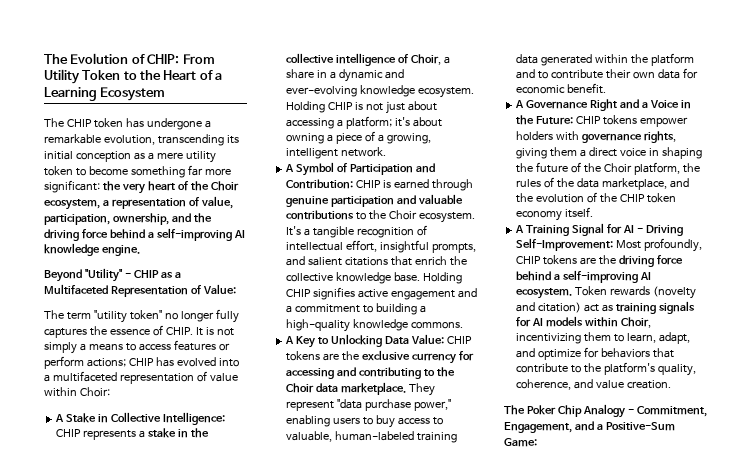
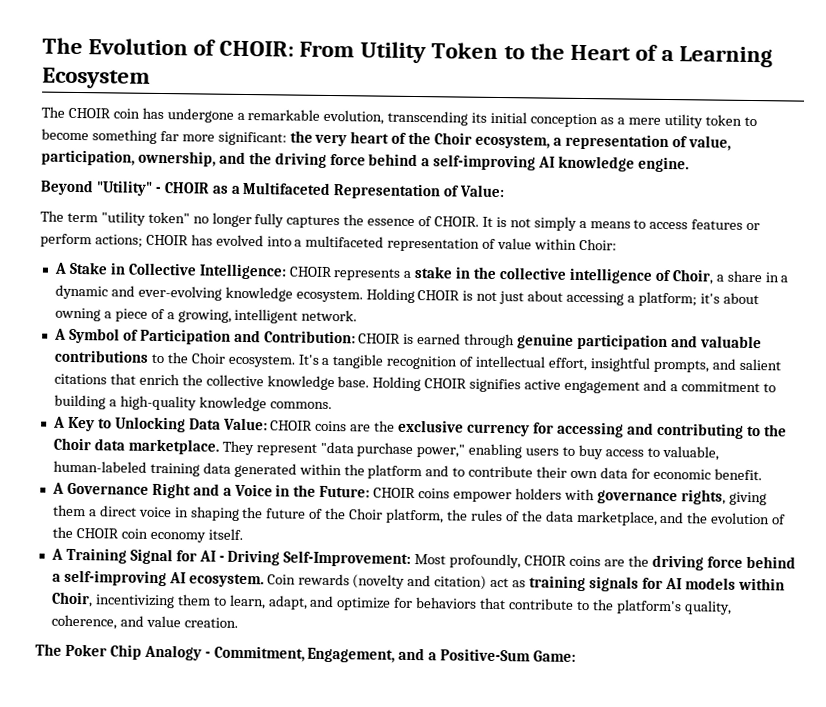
- The Evolution of CHIP: From Utility Token to the Heart of a Learning Ecosystem
+ The Evolution of CHOIR: From Utility Token to the Heart of a Learning Ecosystem
- The CHIP token has undergone a remarkable evolution, transcending its initial conception as a mere utility token to become something far more significant: the very heart of the Choir ecosystem, a representation of value, participation, ownership, and the driving force behind a self-improving AI knowledge engine.
+ The CHOIR coin has undergone a remarkable evolution, transcending its initial conception as a mere utility token to become something far more significant: the very heart of the Choir ecosystem, a representation of value, participation, ownership, and the driving force behind a self-improving AI knowledge engine.
- Beyond "Utility" - CHIP as a Multifaceted Representation of Value:
+ Beyond "Utility" - CHOIR as a Multifaceted Representation of Value:
- The term "utility token" no longer fully captures the essence of CHIP.
+ The term "utility token" no longer fully captures the essence of CHOIR.
- It is not simply a means to access features or perform actions; CHIP has evolved into a multifaceted representation of value within Choir:
+ It is not simply a means to access features or perform actions; CHOIR has evolved into a multifaceted representation of value within Choir:
- A Stake in Collective Intelligence: CHIP represents a stake in the collective intelligence of Choir, a share in a dynamic and ever-evolving knowledge ecosystem.
+ A Stake in Collective Intelligence: CHOIR represents a stake in the collective intelligence of Choir, a share in a dynamic and ever-evolving knowledge ecosystem.
- Holding CHIP is not just about accessing a platform; it's about owning a piece of a growing, intelligent network.
+ Holding CHOIR is not just about accessing a platform; it's about owning a piece of a growing, intelligent network.
- A Symbol of Participation and Contribution: CHIP is earned through genuine participation and valuable contributions to the Choir ecosystem.
+ A Symbol of Participation and Contribution: CHOIR is earned through genuine participation and valuable contributions to the Choir ecosystem.
- Holding CHIP signifies active engagement and a commitment to building a high-quality knowledge commons.
+ Holding CHOIR signifies active engagement and a commitment to building a high-quality knowledge commons.
- A Key to Unlocking Data Value: CHIP tokens are the exclusive currency for accessing and contributing to the Choir data marketplace.
+ A Key to Unlocking Data Value: CHOIR coins are the exclusive currency for accessing and contributing to the Choir data marketplace.
- A Governance Right and a Voice in the Future: CHIP tokens empower holders with governance rights, giving them a direct voice in shaping the future of the Choir platform, the rules of the data marketplace, and the evolution of the CHIP token economy itself.
+ A Governance Right and a Voice in the Future: CHOIR coins empower holders with governance rights, giving them a direct voice in shaping the future of the Choir platform, the rules of the data marketplace, and the evolution of the CHOIR coin economy itself.
- A Training Signal for AI - Driving Self-Improvement: Most profoundly, CHIP tokens are the driving force behind a self-improving AI ecosystem.
+ A Training Signal for AI - Driving Self-Improvement: Most profoundly, CHOIR coins are the driving force behind a self-improving AI ecosystem.
- Token rewards (novelty and citation) act as training signals for AI models within Choir, incentivizing them to learn, adapt, and optimize for behaviors that contribute to the platform's quality, coherence, and value creation.
+ Coin rewards (novelty and citation) act as training signals for AI models within Choir, incentivizing them to learn, adapt, and optimize for behaviors that contribute to the platform's quality, coherence, and value creation.

